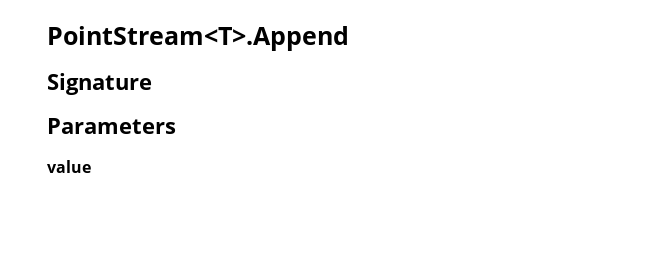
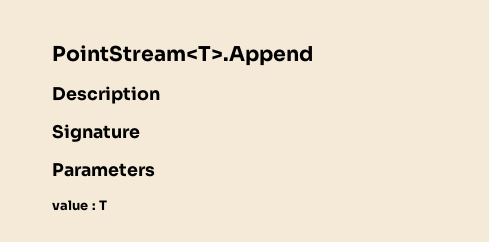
+ Description
- value
+ value : T

